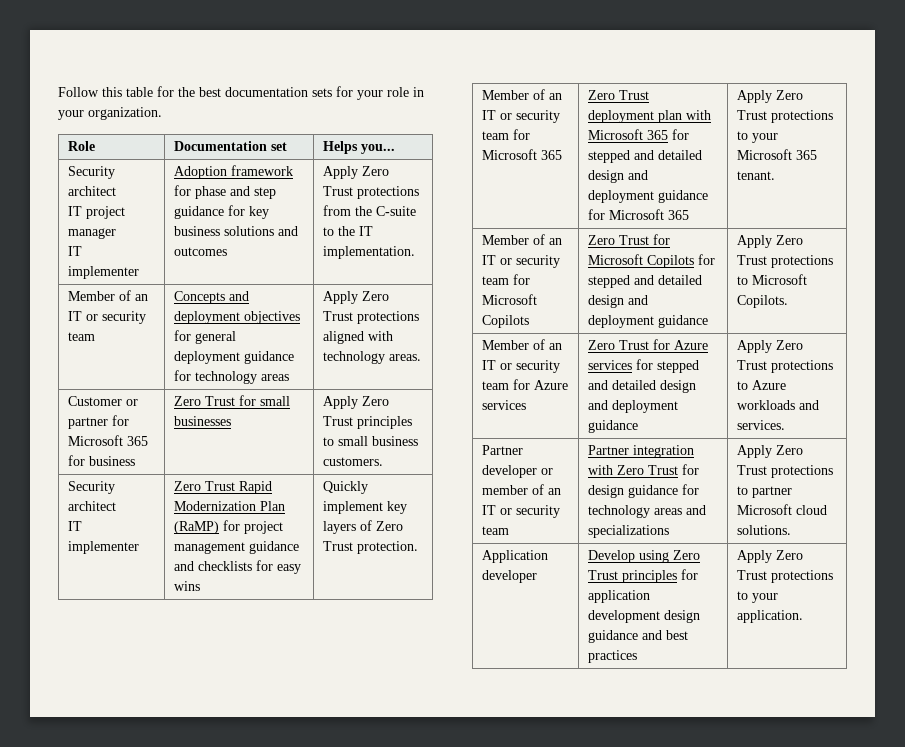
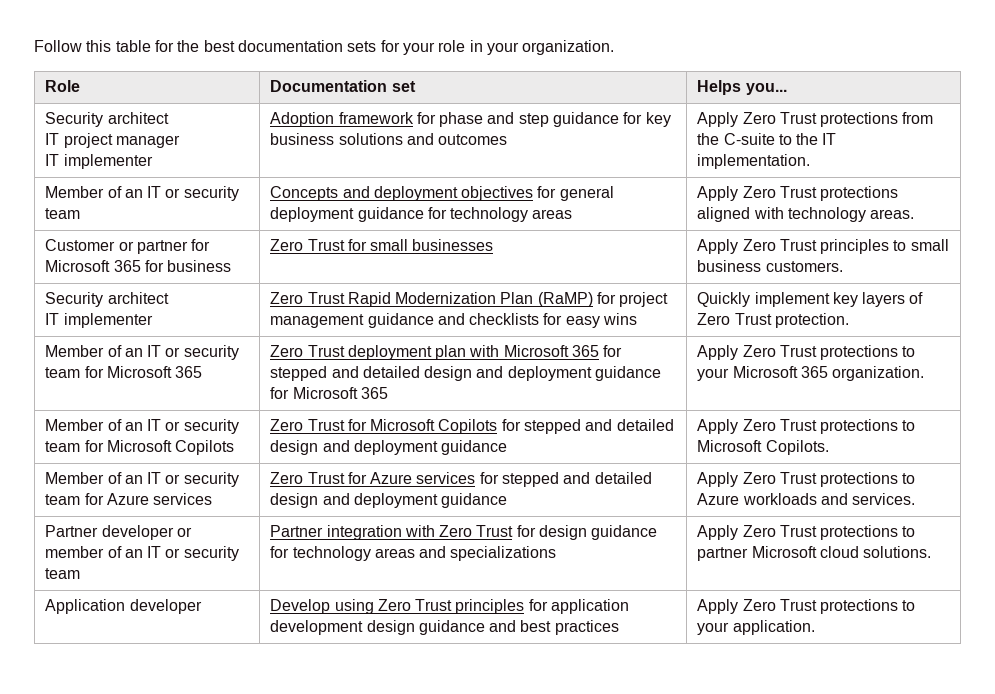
- Member of an IT or security team for Microsoft 365 | Zero Trust deployment plan with Microsoft 365 for stepped and detailed design and deployment guidance for Microsoft 365 | Apply Zero Trust protections to your Microsoft 365 tenant.
+ Member of an IT or security team for Microsoft 365 | Zero Trust deployment plan with Microsoft 365 for stepped and detailed design and deployment guidance for Microsoft 365 | Apply Zero Trust protections to your Microsoft 365 organization.

